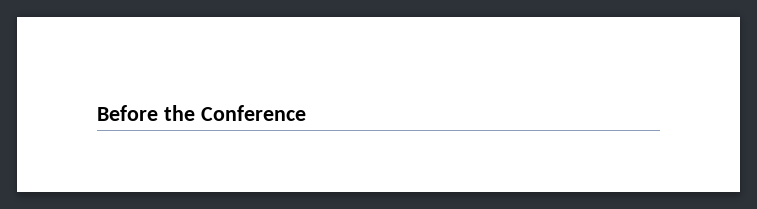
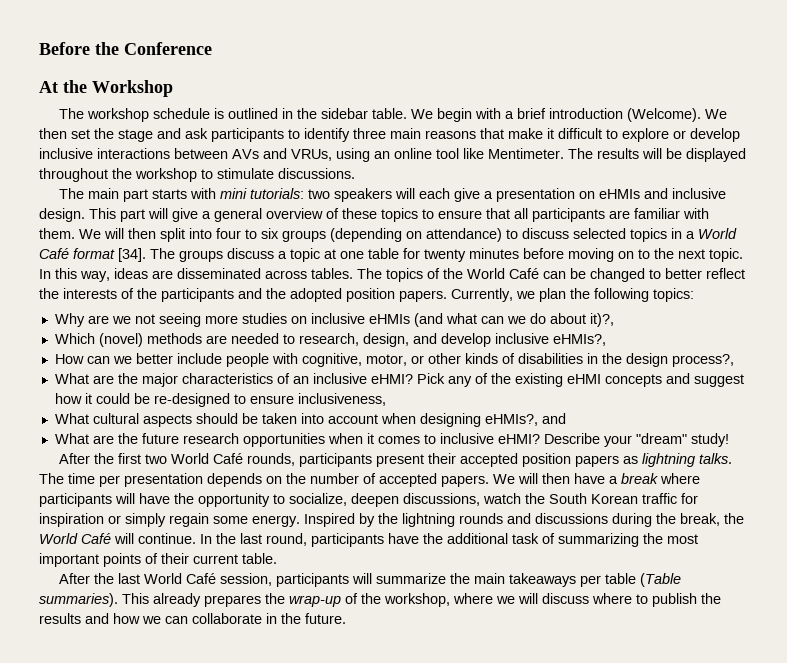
+ At the Workshop
+ The workshop schedule is outlined in the sidebar table. We begin with a brief introduction (Welcome). We then set the stage and ask participants to identify three main reasons that make it difficult to explore or develop inclusive interactions between AVs and VRUs, using an online tool like Mentimeter. The results will be displayed throughout the workshop to stimulate discussions.
+ The main part starts with mini tutorials: two speakers will each give a presentation on eHMIs and inclusive design. This part will give a general overview of these topics to ensure that all participants are familiar with them. We will then split into four to six groups (depending on attendance) to discuss selected topics in a World Café format [34]. The groups discuss a topic at one table for twenty minutes before moving on to the next topic. In this way, ideas are disseminated across tables. The topics of the World Café can be changed to better reflect the interests of the participants and the adopted position papers. Currently, we plan the following topics:
+ Why are we not seeing more studies on inclusive eHMIs (and what can we do about it)?,
+ Which (novel) methods are needed to research, design, and develop inclusive eHMIs?,
+ How can we better include people with cognitive, motor, or other kinds of disabilities in the design process?,
+ What are the major characteristics of an inclusive eHMI? Pick any of the existing eHMI concepts and suggest how it could be re-designed to ensure inclusiveness,
+ What cultural aspects should be taken into account when designing eHMIs?, and
+ What are the future research opportunities when it comes to inclusive eHMI? Describe your "dream" study!
+ After the first two World Café rounds, participants present their accepted position papers as lightning talks. The time per presentation depends on the number of accepted papers. We will then have a break where participants will have the opportunity to socialize, deepen discussions, watch the South Korean traffic for inspiration or simply regain some energy. Inspired by the lightning rounds and discussions during the break, the World Café will continue. In the last round, participants have the additional task of summarizing the most important points of their current table.
+ After the last World Café session, participants will summarize the main takeaways per table (Table summaries). This already prepares the wrap-up of the workshop, where we will discuss where to publish the results and how we can collaborate in the future.

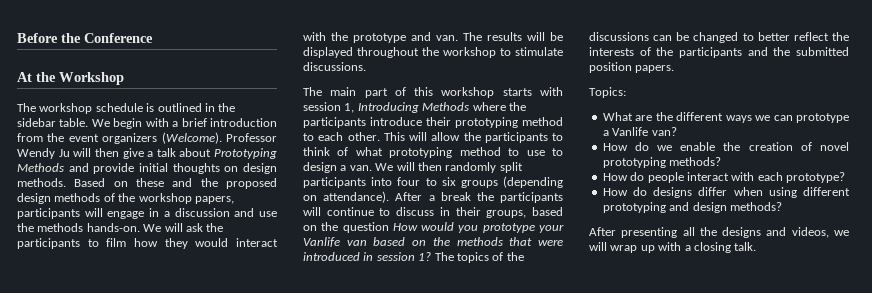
- We begin with a brief introduction (Welcome). We then set the stage and ask participants to identify three main reasons that make it difficult to explore or develop inclusive interactions between AVs and VRUs, using an online tool like Mentimeter.
+ We begin with a brief introduction from the event organizers (Welcome). Professor Wendy Ju will then give a talk about Prototyping Methods and provide initial thoughts on design methods. Based on these and the proposed design methods of the workshop papers, participants will engage in a discussion and use the methods hands-on. We will ask the participants to film how they would interact with the prototype and van.
- The main part starts with mini tutorials: two speakers will each give a presentation on eHMIs and inclusive design. This part will give a general overview of these topics to ensure that all participants are familiar with them. We will then split into four to six groups (depending on attendance) to discuss selected topics in a World Café format [34]. The groups discuss a topic at one table for twenty minutes before moving on to the next topic. In this way, ideas are disseminated across tables.
+ The main part of this workshop starts with session 1, Introducing Methods where the participants introduce their prototyping method to each other. This will allow the participants to think of what prototyping method to use to design a van. We will then randomly split participants into four to six groups (depending on attendance). After a break the participants will continue to discuss in their groups, based on the question How would you prototype your Vanlife van based on the methods that were introduced in session 1?
- The topics of the World Café can be changed to better reflect the interests of the participants and the adopted position papers. Currently, we plan the following topics:
- Why are we not seeing more studies on inclusive eHMIs (and what can we do about it)?,
- Which (novel) methods are needed to research, design, and develop inclusive eHMIs?,
- How can we better include people with cognitive, motor, or other kinds of disabilities in the design process?,
- What are the major characteristics of an inclusive eHMI? Pick any of the existing eHMI concepts and suggest how it could be re-designed to ensure inclusiveness,
- What cultural aspects should be taken into account when designing eHMIs?, and
- What are the future research opportunities when it comes to inclusive eHMI? Describe your "dream" study!
- After the first two World Café rounds, participants present their accepted position papers as lightning talks. The time per presentation depends on the number of accepted papers. We will then have a break where participants will have the opportunity to socialize, deepen discussions, watch the South Korean traffic for inspiration or simply regain some energy. Inspired by the lightning rounds and discussions during the break, the World Café will continue. In the last round, participants have the additional task of summarizing the most important points of their current table.
- After the last World Café session, participants will summarize the main takeaways per table (Table summaries). This already prepares the wrap-up of the workshop, where we will discuss where to publish the results and how we can collaborate in the future.
+ The topics of the discussions can be changed to better reflect the interests of the participants and the submitted position papers.
+ Topics:
+ What are the different ways we can prototype a Vanlife van?
+ How do we enable the creation of novel prototyping methods?
+ How do people interact with each prototype?
+ How do designs differ when using different prototyping and design methods?
+ After presenting all the designs and videos, we will wrap up with a closing talk.

